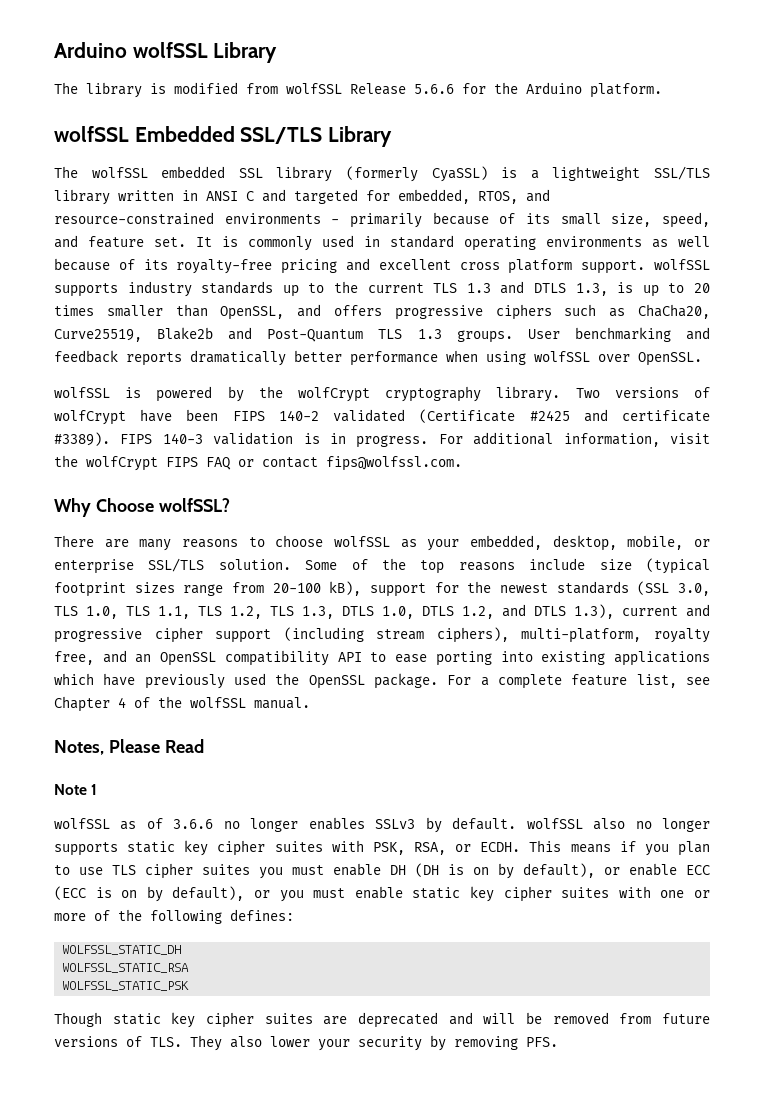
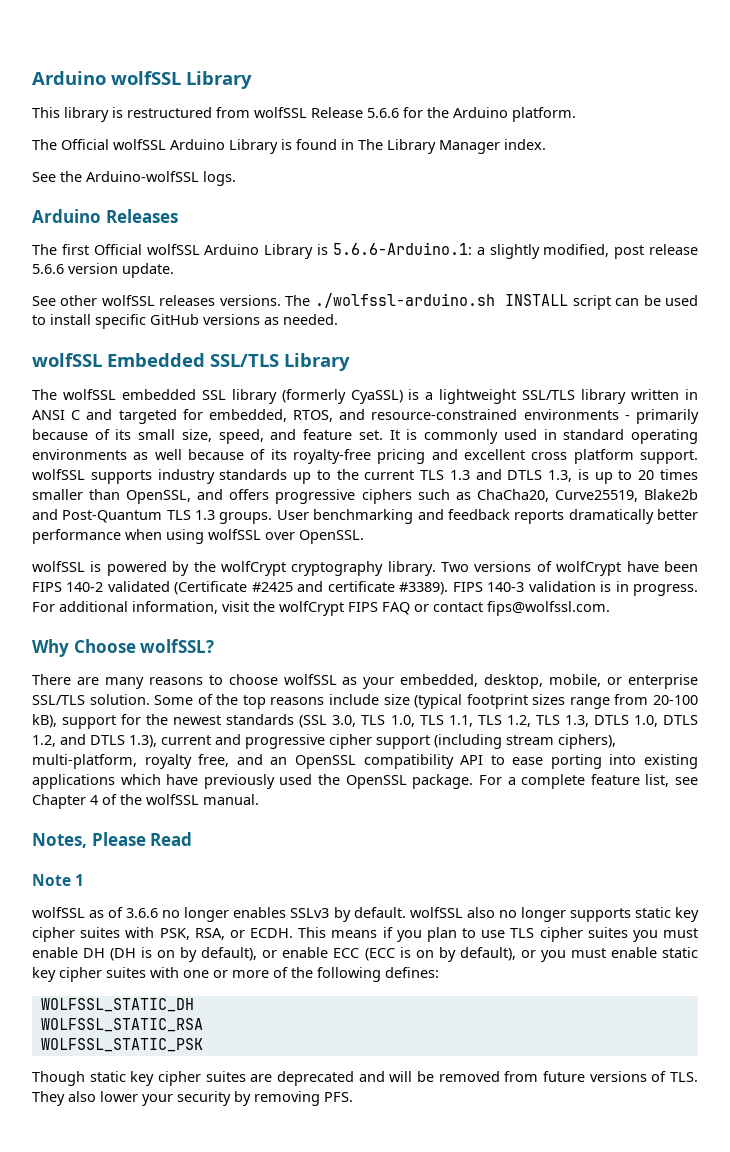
- The library is modified from wolfSSL Release 5.6.6 for the Arduino platform.
+ This library is restructured from wolfSSL Release 5.6.6 for the Arduino platform.
+ The Official wolfSSL Arduino Library is found in The Library Manager index.
+ See the Arduino-wolfSSL logs.
+ Arduino Releases
+ The first Official wolfSSL Arduino Library is 5.6.6-Arduino.1: a slightly modified, post release 5.6.6 version update.
+ See other wolfSSL releases versions. The ./wolfssl-arduino.sh INSTALL script can be used to install specific GitHub versions as needed.

